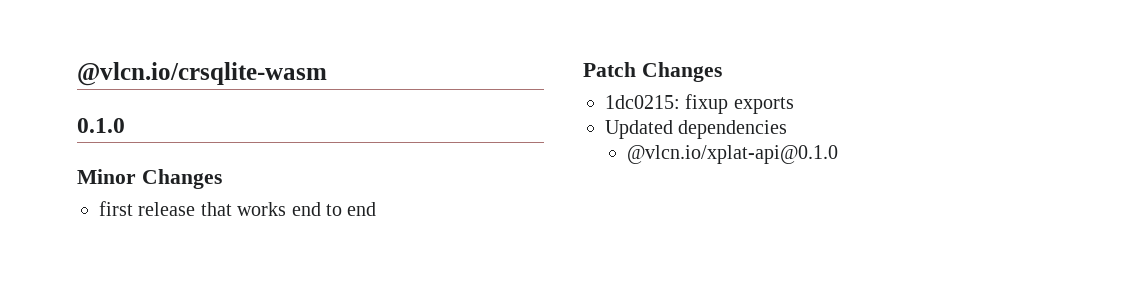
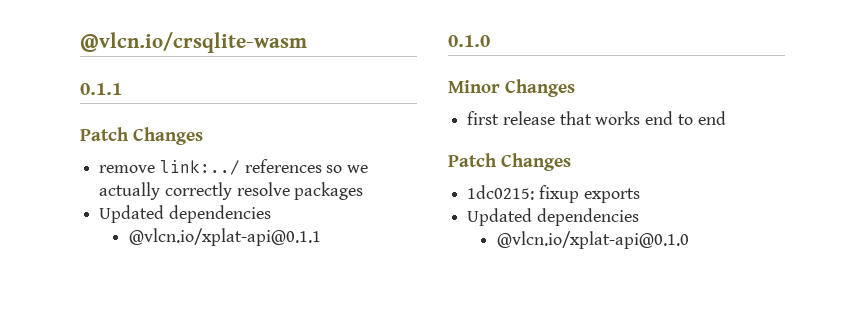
+ 0.1.1
+ Patch Changes
+ remove link:../ references so we actually correctly resolve packages
+ Updated dependencies
+ @vlcn.io/xplat-api@0.1.1

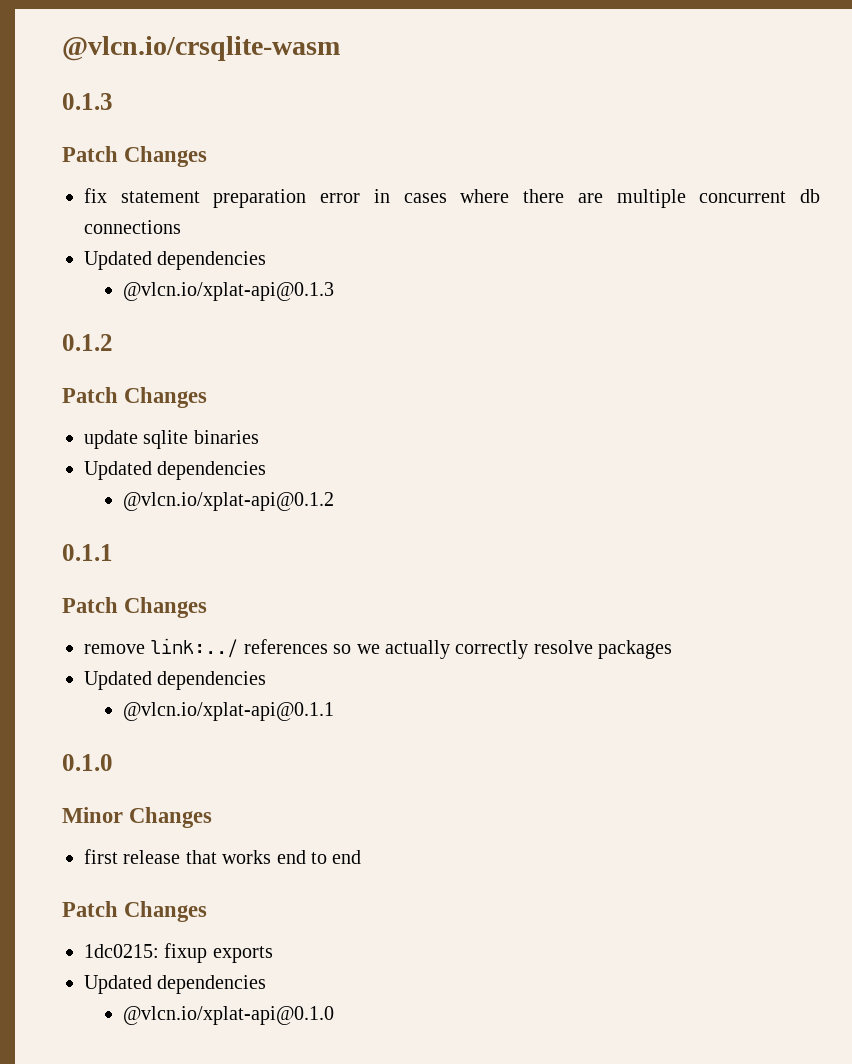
+ 0.1.3
+ Patch Changes
+ fix statement preparation error in cases where there are multiple concurrent db connections
+ Updated dependencies
+ @vlcn.io/xplat-api@0.1.3
+ 0.1.2
+ Patch Changes
+ update sqlite binaries
+ Updated dependencies
+ @vlcn.io/xplat-api@0.1.2

